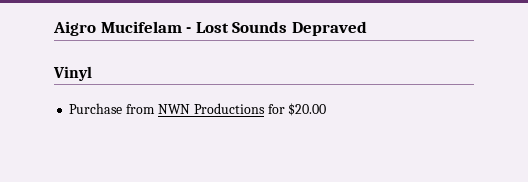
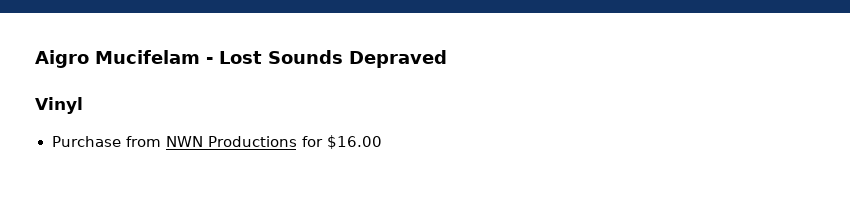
- Purchase from NWN Productions for $20.00
+ Purchase from NWN Productions for $16.00

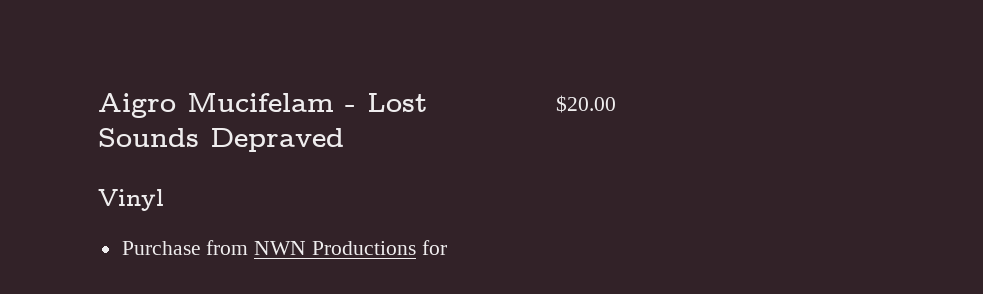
- Purchase from NWN Productions for $16.00
+ Purchase from NWN Productions for $20.00

